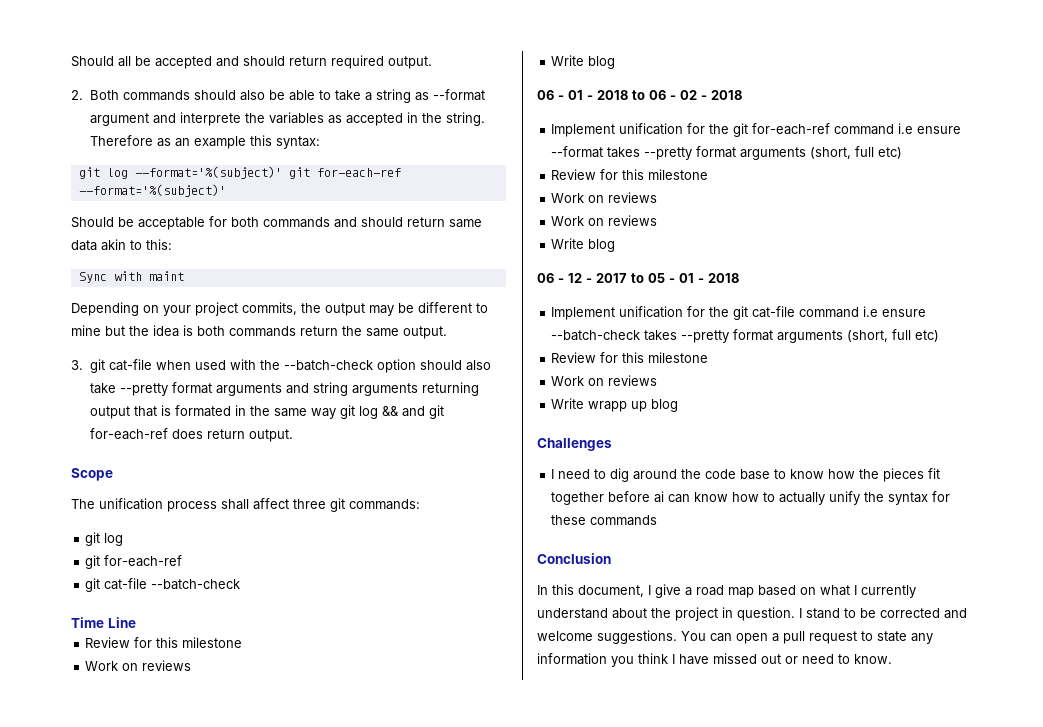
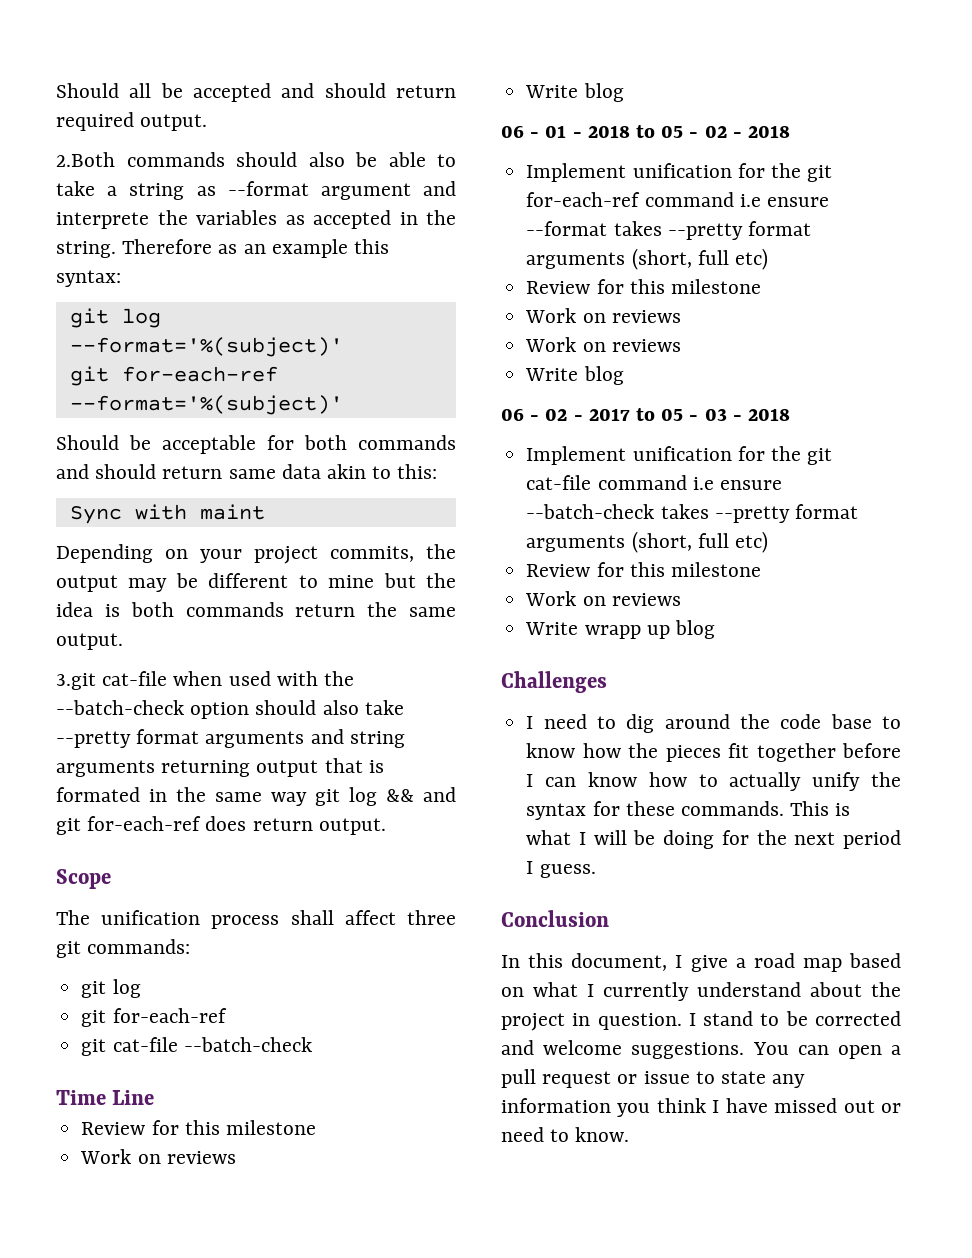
- 2. Both commands should also be able to take a string as --format argument and interprete the variables as accepted in the string.
+ 2.Both commands should also be able to take a string as --format argument and interprete the variables as accepted in the string.
- git log --format='%(subject)' git for-each-ref --format='%(subject)'
+ git log --format='%(subject)'
+ git for-each-ref --format='%(subject)'
- 3. git cat-file when used with the --batch-check option should also take --pretty format arguments and string arguments returning output that is formated in the same way git log && and git for-each-ref does return output.
+ 3.git cat-file when used with the --batch-check option should also take --pretty format arguments and string arguments returning output that is formated in the same way git log && and git for-each-ref does return output.
- 06 - 01 - 2018 to 06 - 02 - 2018
+ 06 - 01 - 2018 to 05 - 02 - 2018
- 06 - 12 - 2017 to 05 - 01 - 2018
+ 06 - 02 - 2017 to 05 - 03 - 2018
- I need to dig around the code base to know how the pieces fit together before ai can know how to actually unify the syntax for these commands
+ I need to dig around the code base to know how the pieces fit together before I can know how to actually unify the syntax for these commands. This is what I will be doing for the next period I guess.
- You can open a pull request to state any information you think I have missed out or need to know.
+ You can open a pull request or issue to state any information you think I have missed out or need to know.

